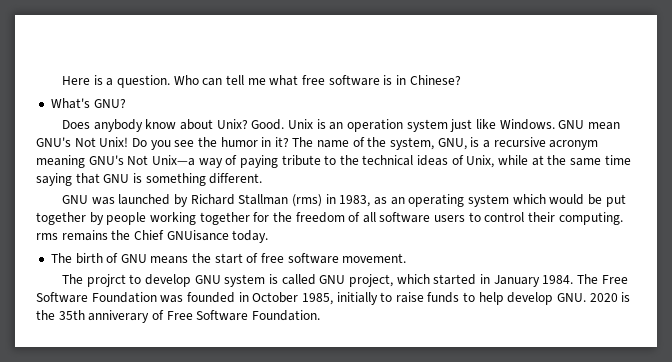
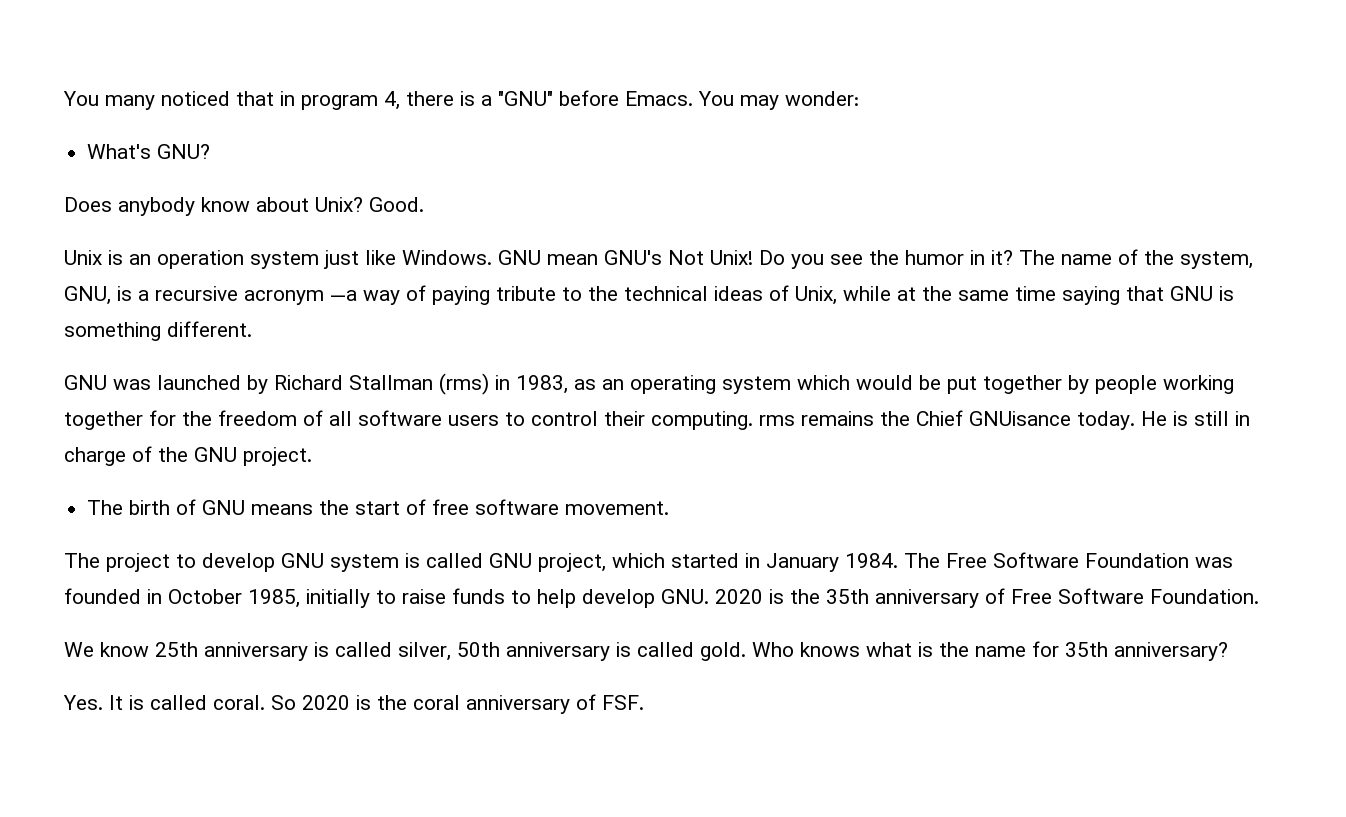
- Here is a question. Who can tell me what free software is in Chinese?
+ You many noticed that in program 4, there is a "GNU" before Emacs. You may wonder:
- Good. Unix is an operation system just like Windows.
+ Good.
+ Unix is an operation system just like Windows.
- The name of the system, GNU, is a recursive acronym meaning GNU's Not Unix—a way of paying tribute to the technical ideas of Unix, while at the same time saying that GNU is something different.
+ The name of the system, GNU, is a recursive acronym —a way of paying tribute to the technical ideas of Unix, while at the same time saying that GNU is something different.
+ He is still in charge of the GNU project.
- The projrct to develop GNU system is called GNU project, which started in January 1984.
+ The project to develop GNU system is called GNU project, which started in January 1984.
- The Free Software Foundation was founded in October 1985, initially to raise funds to help develop GNU. 2020 is the 35th anniverary of Free Software Foundation.
+ The Free Software Foundation was founded in October 1985, initially to raise funds to help develop GNU. 2020 is the 35th anniversary of Free Software Foundation.
+ We know 25th anniversary is called silver, 50th anniversary is called gold. Who knows what is the name for 35th anniversary?
+ Yes. It is called coral. So 2020 is the coral anniversary of FSF.

